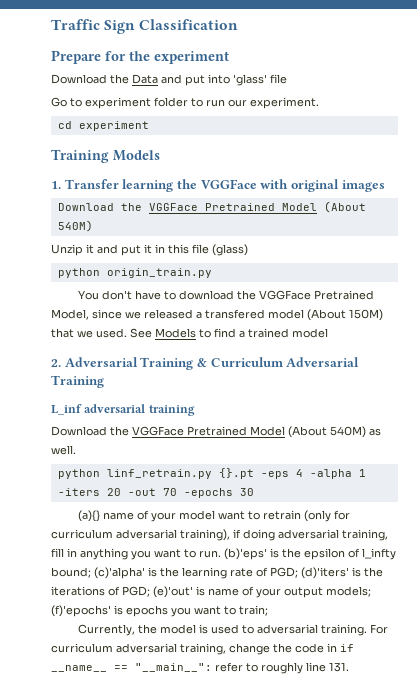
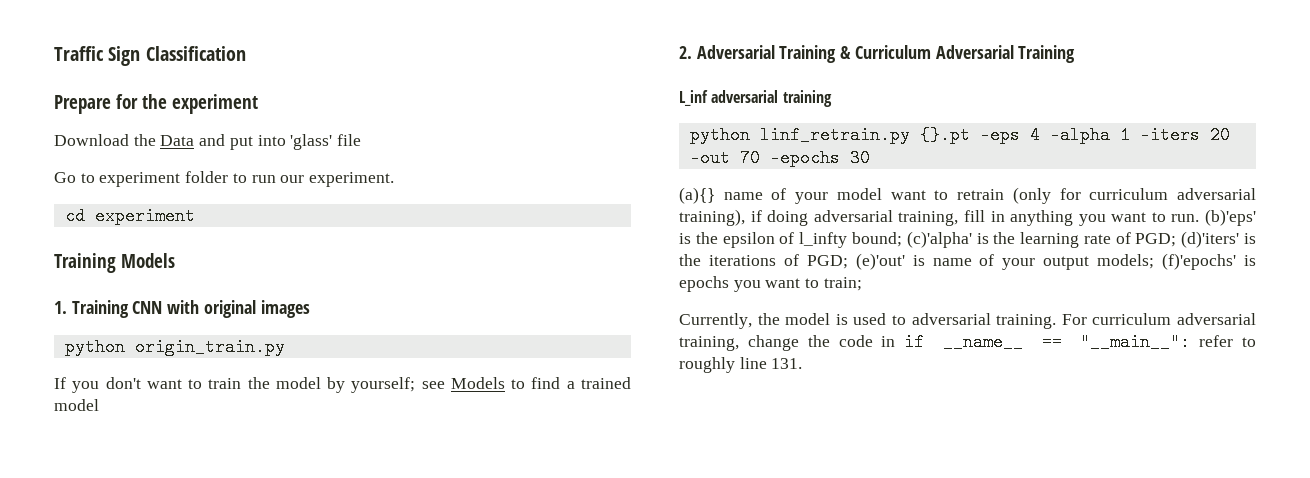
- 1. Transfer learning the VGGFace with original images
- Download the VGGFace Pretrained Model (About 540M)
- Unzip it and put it in this file (glass)
+ 1. Training CNN with original images
  python origin_train.py
- You don't have to download the VGGFace Pretrained Model, since we released a transfered model (About 150M) that we used. See Models to find a trained model
+ If you don't want to train the model by yourself; see Models to find a trained model
- Download the VGGFace Pretrained Model (About 540M) as well.

